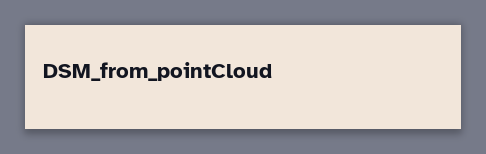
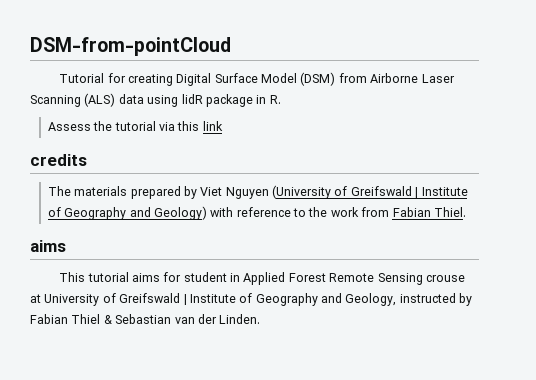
- DSM_from_pointCloud
+ DSM-from-pointCloud
+ Tutorial for creating Digital Surface Model (DSM) from Airborne Laser Scanning (ALS) data using lidR package in R.
+ Assess the tutorial via this link
+ credits
+ The materials prepared by Viet Nguyen (University of Greifswald | Institute of Geography and Geology) with reference to the work from Fabian Thiel.
+ aims
+ This tutorial aims for student in Applied Forest Remote Sensing crouse at University of Greifswald | Institute of Geography and Geology, instructed by Fabian Thiel & Sebastian van der Linden.

